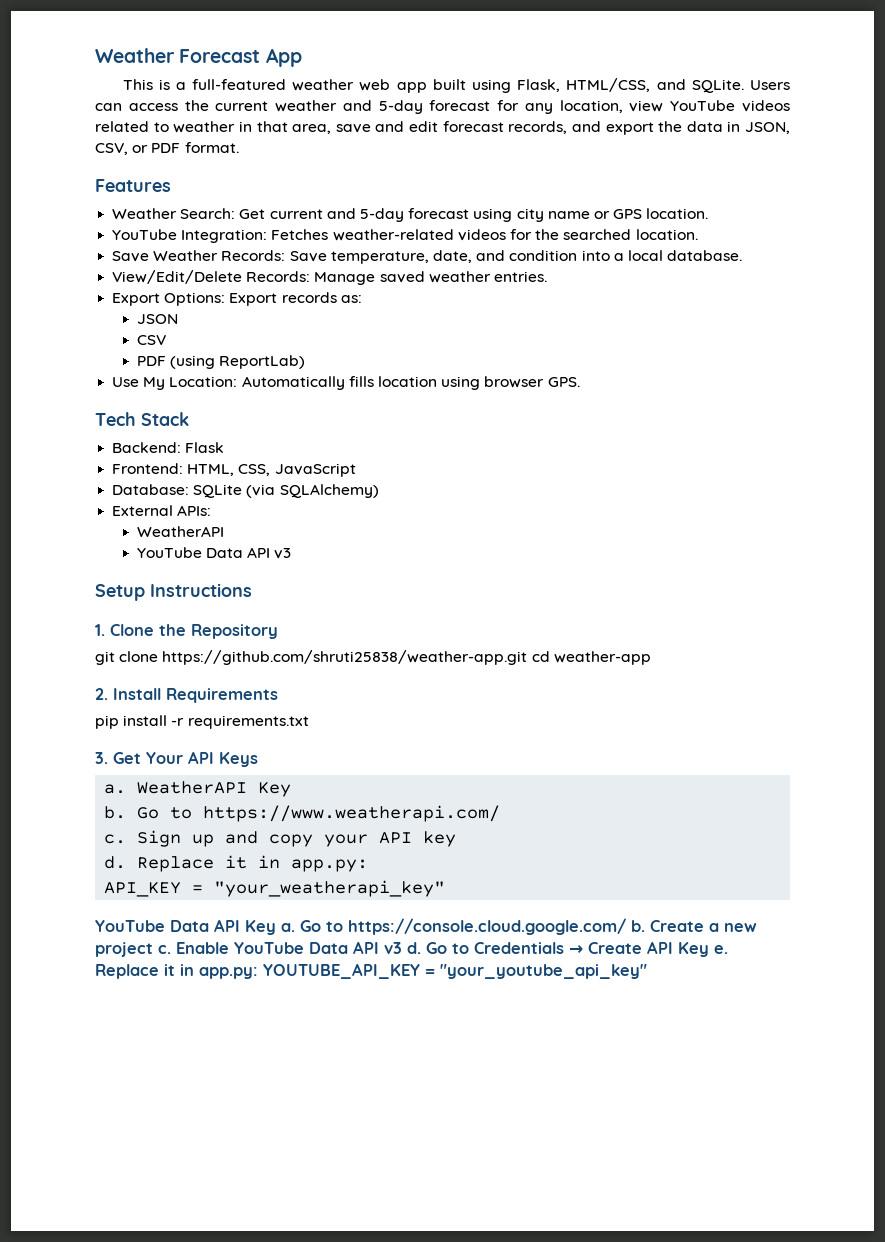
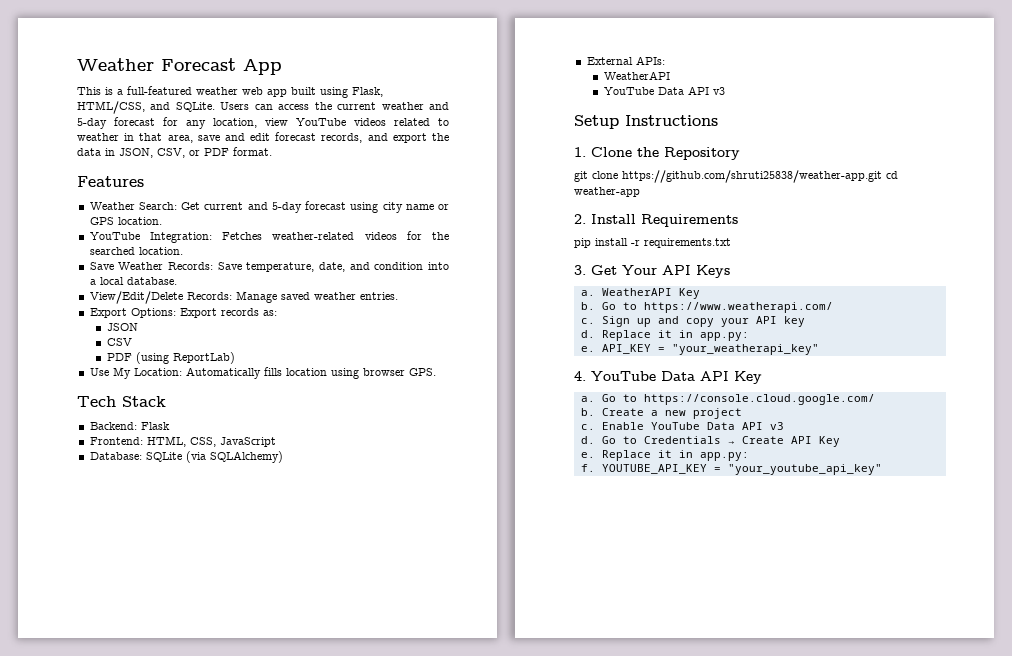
  d. Replace it in app.py:
- API_KEY = "your_weatherapi_key"
+ e. API_KEY = "your_weatherapi_key"
- YouTube Data API Key a.
+ 4. YouTube Data API Key
+ a.
- Go to https://console.cloud.google.com/ b.
+ Go to https://console.cloud.google.com/
+ b.
- Create a new project c.
+ Create a new project
+ c.
- Enable YouTube Data API v3 d.
+ Enable YouTube Data API v3
+ d.
- Go to Credentials → Create API Key e. Replace it in app.py: YOUTUBE_API_KEY = "your_youtube_api_key"
+ Go to Credentials → Create API Key
+ e. Replace it in app.py:
+ f. YOUTUBE_API_KEY = "your_youtube_api_key"

